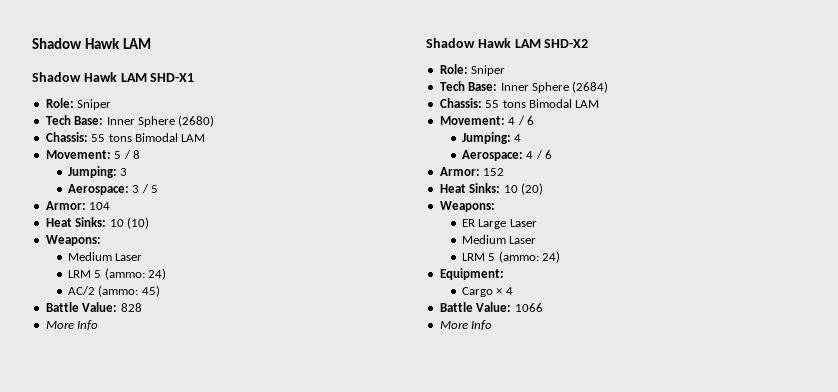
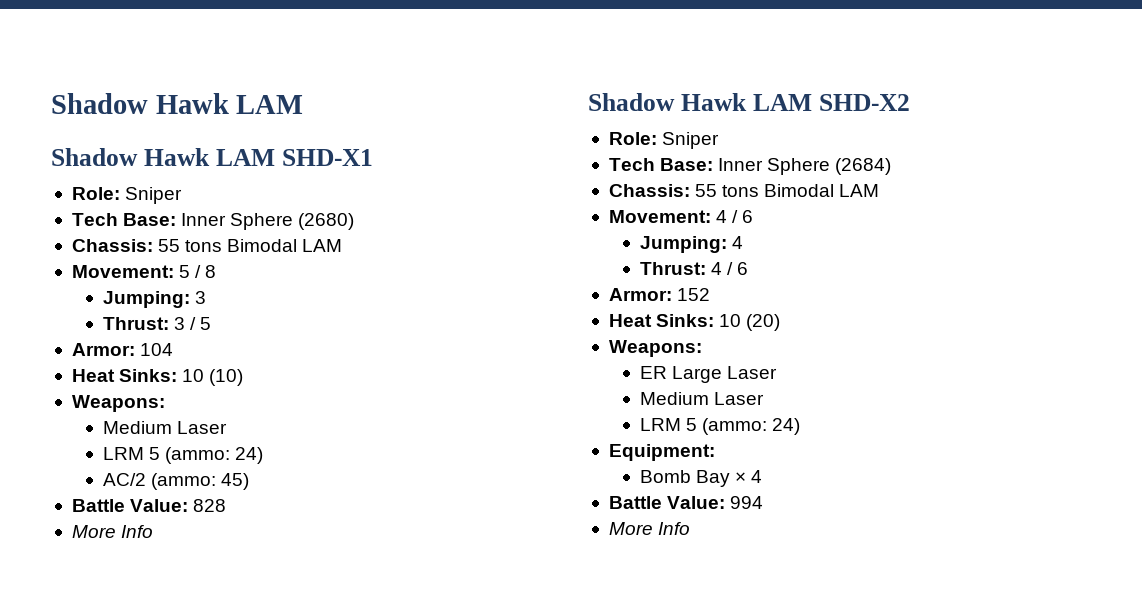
- Aerospace: 3 / 5
+ Thrust: 3 / 5
- Aerospace: 4 / 6
+ Thrust: 4 / 6
- Cargo × 4
+ Bomb Bay × 4
- Battle Value: 1066
+ Battle Value: 994

